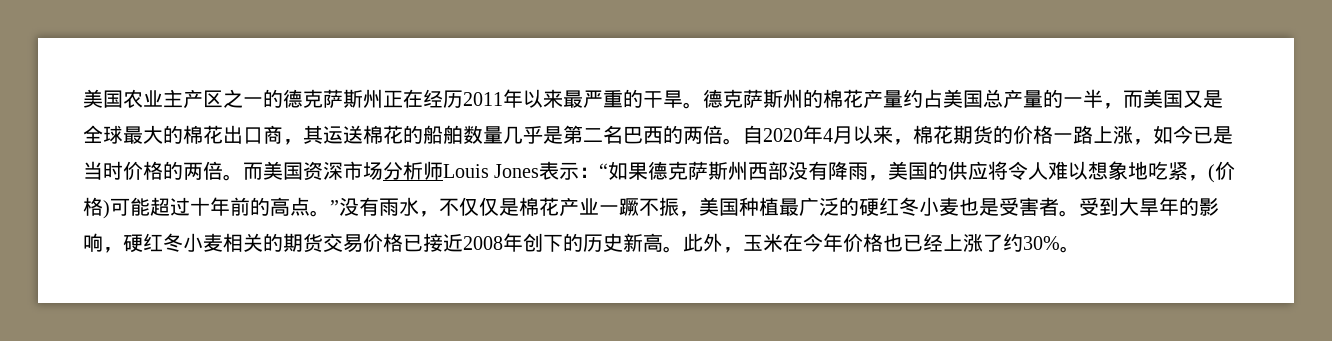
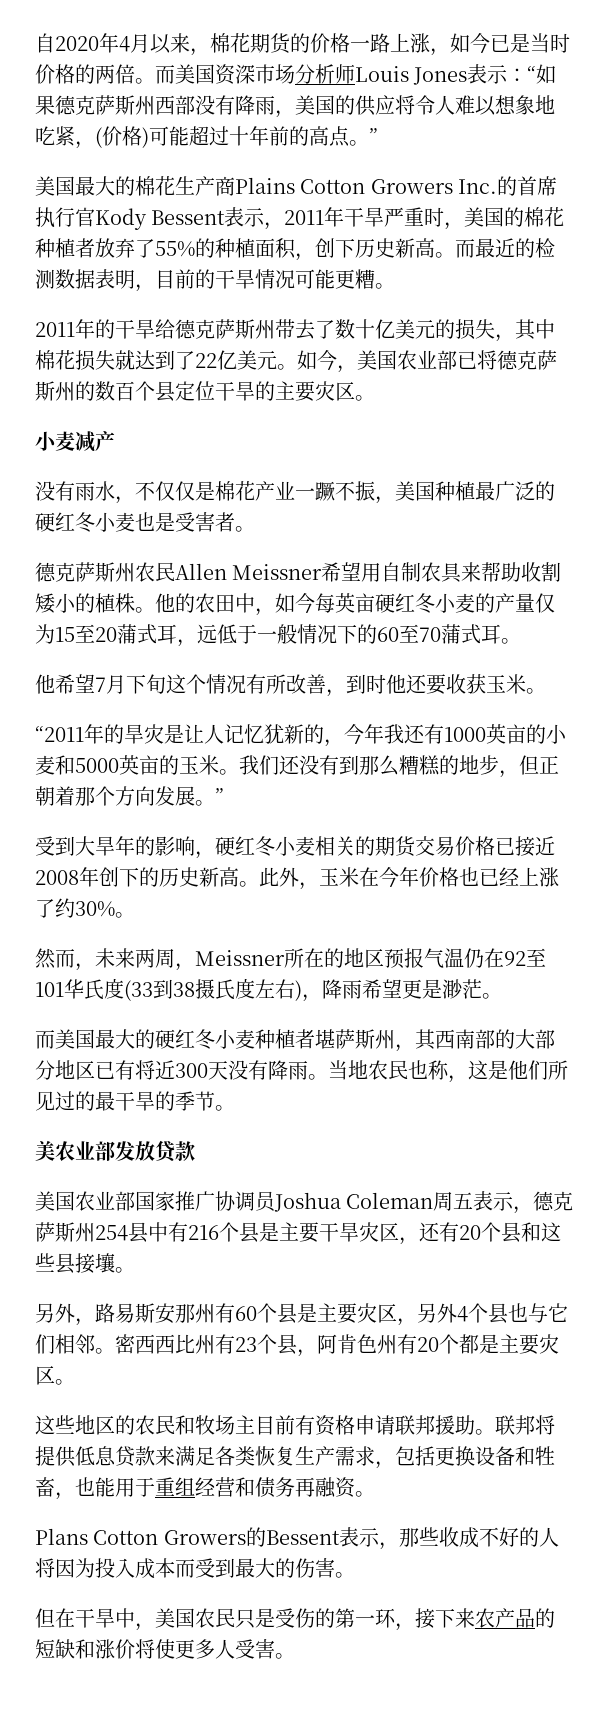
- 美国农业主产区之一的德克萨斯州正在经历2011年以来最严重的干旱。德克萨斯州的棉花产量约占美国总产量的一半，而美国又是全球最大的棉花出口商，其运送棉花的船舶数量几乎是第二名巴西的两倍。
- “如果德克萨斯州西部没有降雨，美国的供应将令人难以想象地吃紧，(价格)可能超过十年前的高点。”没有雨水，不仅仅是棉花产业一蹶不振，美国种植最广泛的硬红冬小麦也是受害者。受到大旱年的影响，硬红冬小麦相关的期货交易价格已接近2008年创下的历史新高。
+ “如果德克萨斯州西部没有降雨，美国的供应将令人难以想象地吃紧，(价格)可能超过十年前的高点。”
+ 美国最大的棉花生产商Plains Cotton Growers Inc.的首席执行官Kody Bessent表示，2011年干旱严重时，美国的棉花种植者放弃了55%的种植面积，创下历史新高。而最近的检测数据表明，目前的干旱情况可能更糟。
+ 2011年的干旱给德克萨斯州带去了数十亿美元的损失，其中棉花损失就达到了22亿美元。如今，美国农业部已将德克萨斯州的数百个县定位干旱的主要灾区。
+ 小麦减产
+ 没有雨水，不仅仅是棉花产业一蹶不振，美国种植最广泛的硬红冬小麦也是受害者。
+ 德克萨斯州农民Allen Meissner希望用自制农具来帮助收割矮小的植株。他的农田中，如今每英亩硬红冬小麦的产量仅为15至20蒲式耳，远低于一般情况下的60至70蒲式耳。
+ 他希望7月下旬这个情况有所改善，到时他还要收获玉米。
+ “2011年的旱灾是让人记忆犹新的，今年我还有1000英亩的小麦和5000英亩的玉米。我们还没有到那么糟糕的地步，但正朝着那个方向发展。”
+ 受到大旱年的影响，硬红冬小麦相关的期货交易价格已接近2008年创下的历史新高。
+ 然而，未来两周，Meissner所在的地区预报气温仍在92至101华氏度(33到38摄氏度左右)，降雨希望更是渺茫。
+ 而美国最大的硬红冬小麦种植者堪萨斯州，其西南部的大部分地区已有将近300天没有降雨。当地农民也称，这是他们所见过的最干旱的季节。
+ 美农业部发放贷款
+ 美国农业部国家推广协调员Joshua Coleman周五表示，德克萨斯州254县中有216个县是主要干旱灾区，还有20个县和这些县接壤。
+ 另外，路易斯安那州有60个县是主要灾区，另外4个县也与它们相邻。密西西比州有23个县，阿肯色州有20个都是主要灾区。
+ 这些地区的农民和牧场主目前有资格申请联邦援助。联邦将提供低息贷款来满足各类恢复生产需求，包括更换设备和牲畜，也能用于重组经营和债务再融资。
+ Plans Cotton Growers的Bessent表示，那些收成不好的人将因为投入成本而受到最大的伤害。
+ 但在干旱中，美国农民只是受伤的第一环，接下来农产品的短缺和涨价将使更多人受害。

